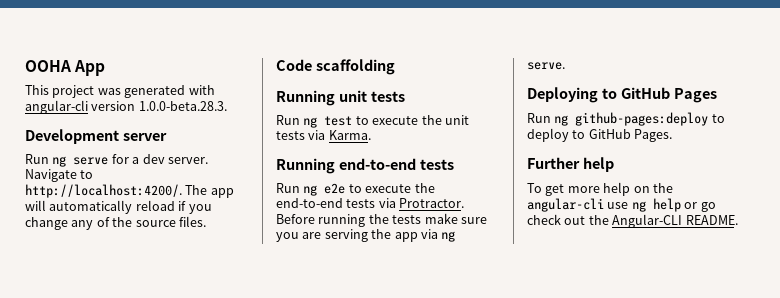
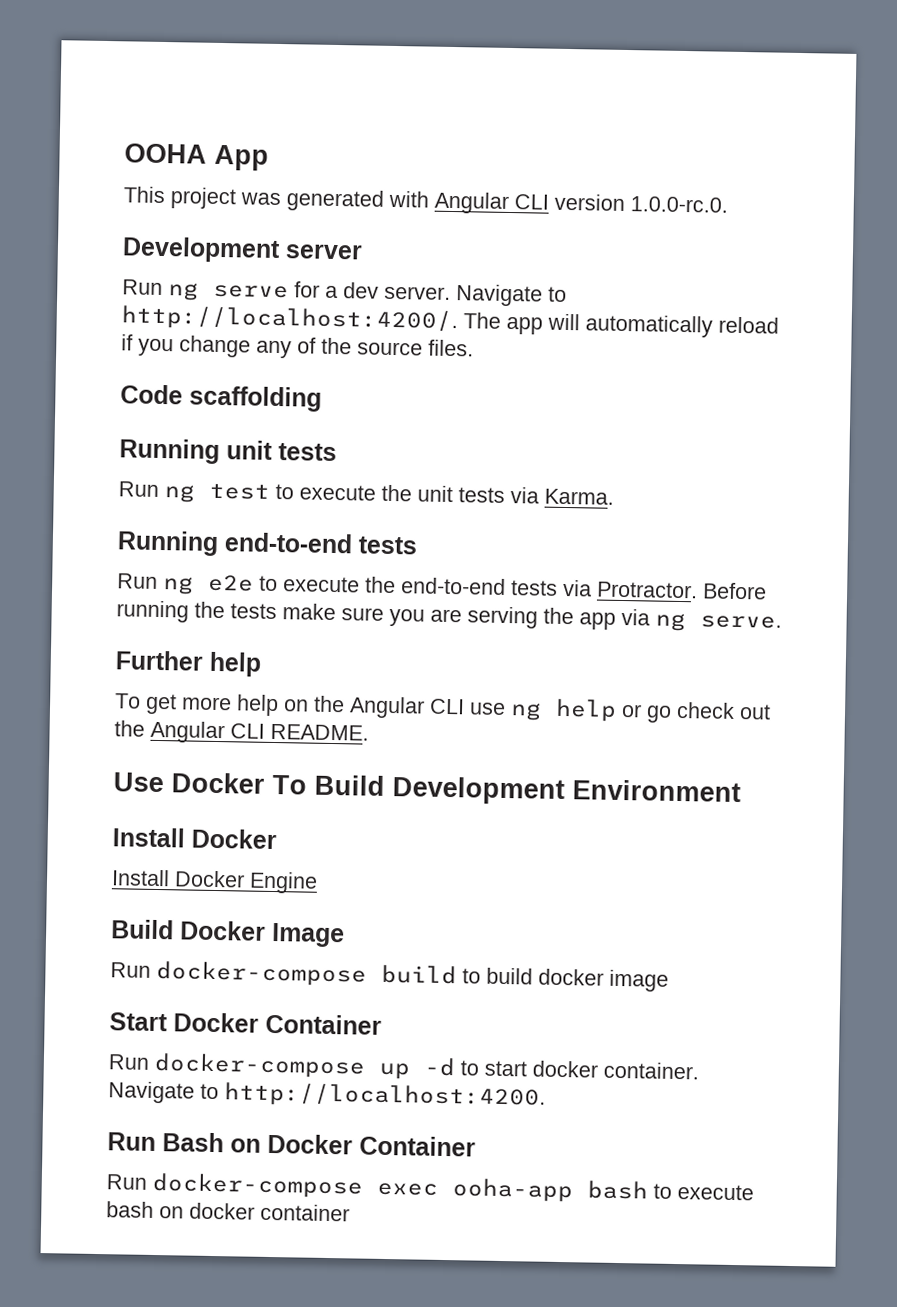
- This project was generated with angular-cli version 1.0.0-beta.28.3.
+ This project was generated with Angular CLI version 1.0.0-rc.0.
- Deploying to GitHub Pages
- Run ng github-pages:deploy to deploy to GitHub Pages.
- To get more help on the angular-cli use ng help or go check out the Angular-CLI README.
+ To get more help on the Angular CLI use ng help or go check out the Angular CLI README.
+ Use Docker To Build Development Environment
+ Install Docker
+ Install Docker Engine
+ Build Docker Image
+ Run docker-compose build to build docker image
+ Start Docker Container
+ Run docker-compose up -d to start docker container. Navigate to http://localhost:4200.
+ Run Bash on Docker Container
+ Run docker-compose exec ooha-app bash to execute bash on docker container

